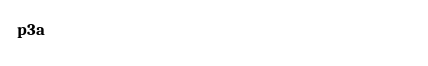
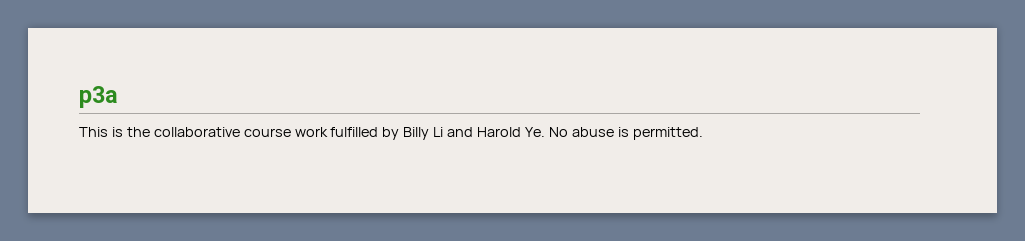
+ This is the collaborative course work fulfilled by Billy Li and Harold Ye. No abuse is permitted.

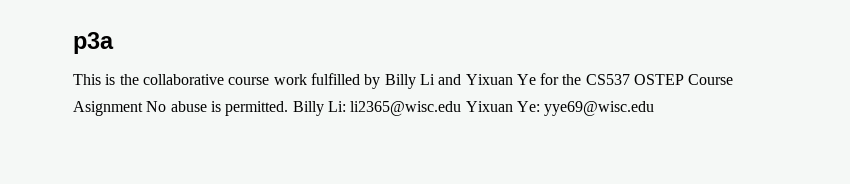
- This is the collaborative course work fulfilled by Billy Li and Harold Ye. No abuse is permitted.
+ This is the collaborative course work fulfilled by Billy Li and Yixuan Ye for the CS537 OSTEP Course Asignment No abuse is permitted. Billy Li: li2365@wisc.edu Yixuan Ye: yye69@wisc.edu

